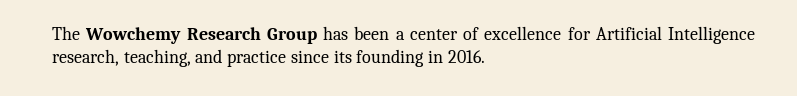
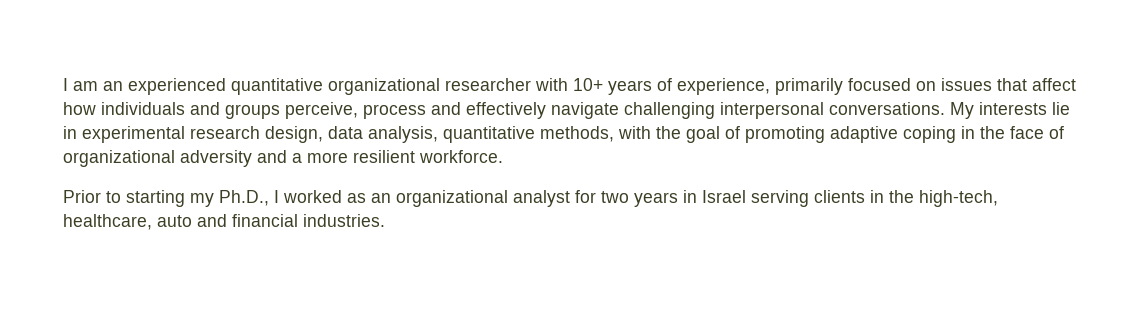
- The Wowchemy Research Group has been a center of excellence for Artificial Intelligence research, teaching, and practice since its founding in 2016.
+ I am an experienced quantitative organizational researcher with 10+ years of experience, primarily focused on issues that affect how individuals and groups perceive, process and effectively navigate challenging interpersonal conversations. My interests lie in experimental research design, data analysis, quantitative methods, with the goal of promoting adaptive coping in the face of organizational adversity and a more resilient workforce.
+ Prior to starting my Ph.D., I worked as an organizational analyst for two years in Israel serving clients in the high-tech, healthcare, auto and financial industries.

